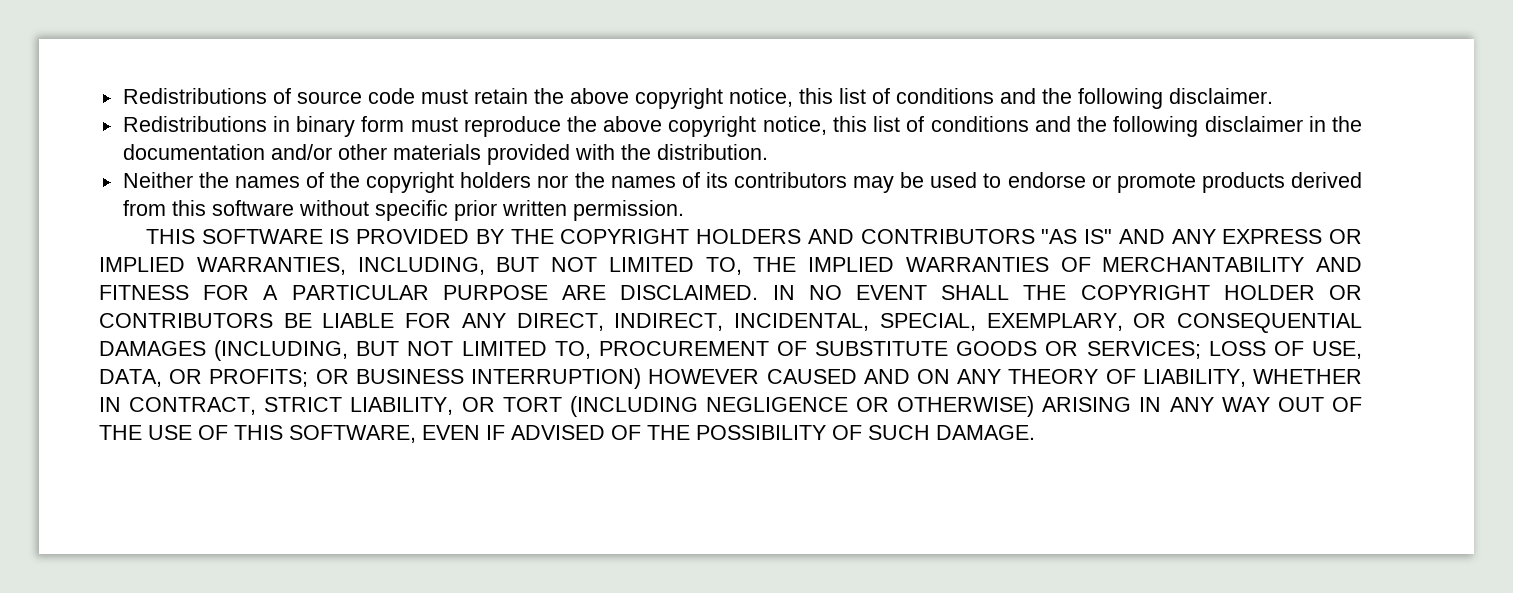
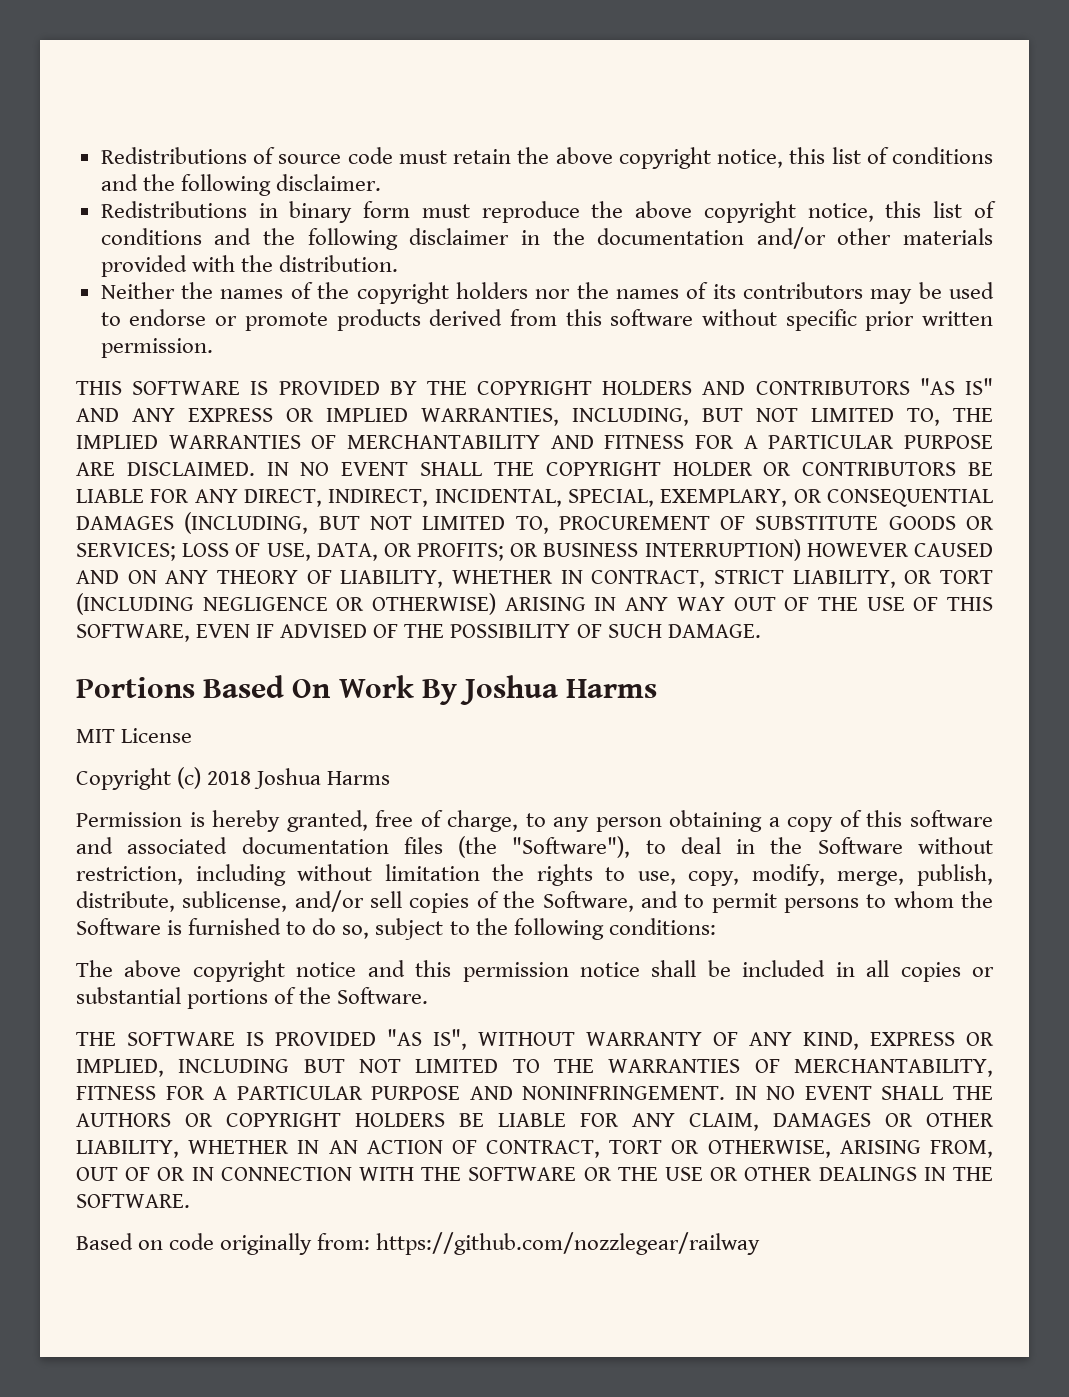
+ Portions Based On Work By Joshua Harms
+ MIT License
+ Copyright (c) 2018 Joshua Harms
+ Permission is hereby granted, free of charge, to any person obtaining a copy of this software and associated documentation files (the "Software"), to deal in the Software without restriction, including without limitation the rights to use, copy, modify, merge, publish, distribute, sublicense, and/or sell copies of the Software, and to permit persons to whom the Software is furnished to do so, subject to the following conditions:
+ The above copyright notice and this permission notice shall be included in all copies or substantial portions of the Software.
+ THE SOFTWARE IS PROVIDED "AS IS", WITHOUT WARRANTY OF ANY KIND, EXPRESS OR IMPLIED, INCLUDING BUT NOT LIMITED TO THE WARRANTIES OF MERCHANTABILITY, FITNESS FOR A PARTICULAR PURPOSE AND NONINFRINGEMENT. IN NO EVENT SHALL THE AUTHORS OR COPYRIGHT HOLDERS BE LIABLE FOR ANY CLAIM, DAMAGES OR OTHER LIABILITY, WHETHER IN AN ACTION OF CONTRACT, TORT OR OTHERWISE, ARISING FROM, OUT OF OR IN CONNECTION WITH THE SOFTWARE OR THE USE OR OTHER DEALINGS IN THE SOFTWARE.
+ Based on code originally from: https://github.com/nozzlegear/railway

